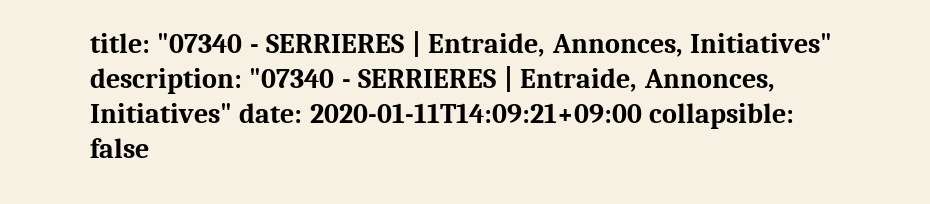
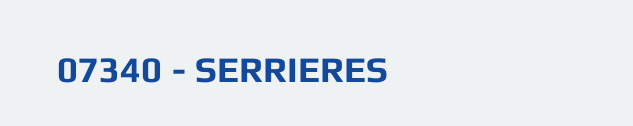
- title: "07340 - SERRIERES | Entraide, Annonces, Initiatives" description: "07340 - SERRIERES | Entraide, Annonces, Initiatives" date: 2020-01-11T14:09:21+09:00 collapsible: false
+ 07340 - SERRIERES

